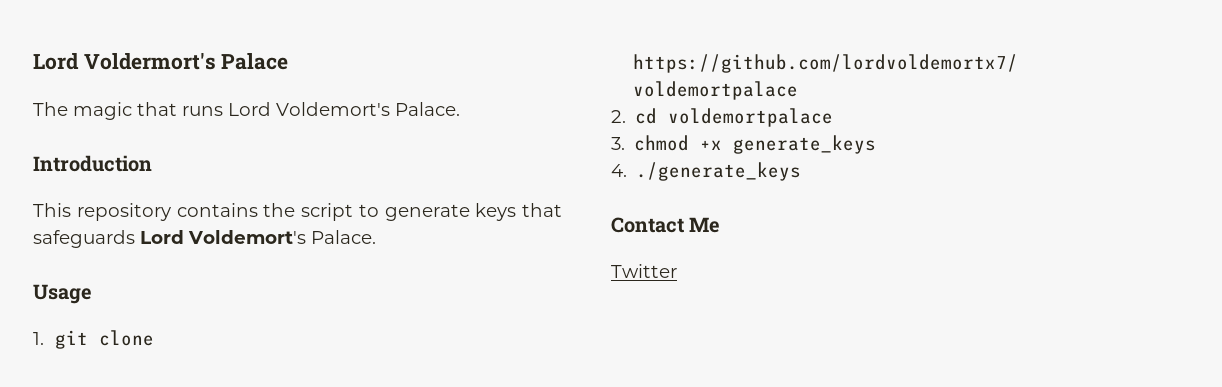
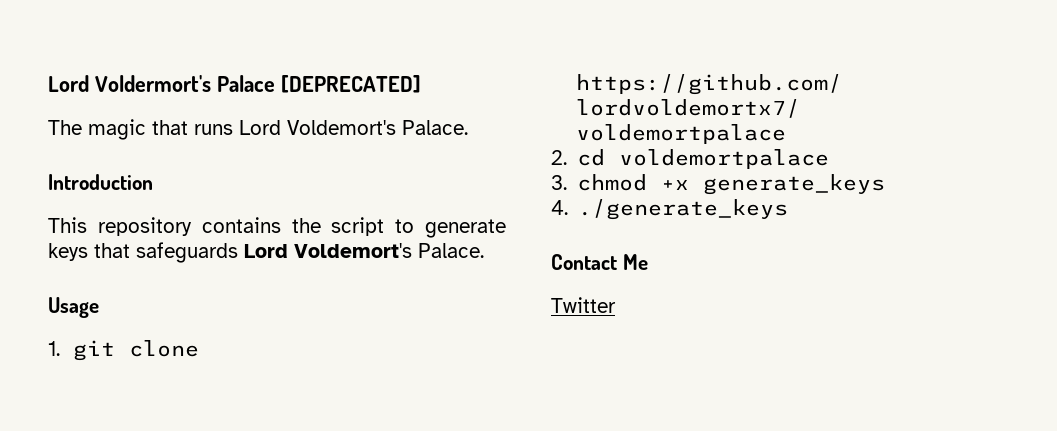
- Lord Voldermort's Palace
+ Lord Voldermort's Palace [DEPRECATED]

